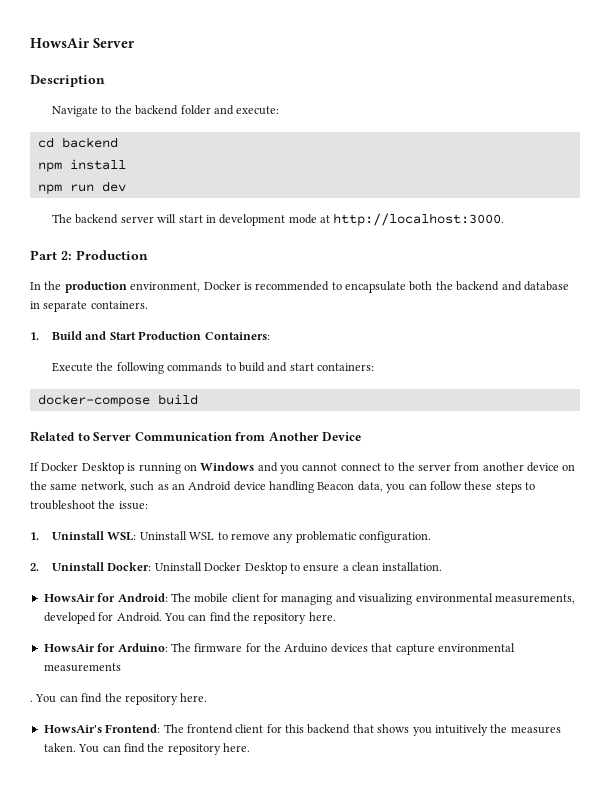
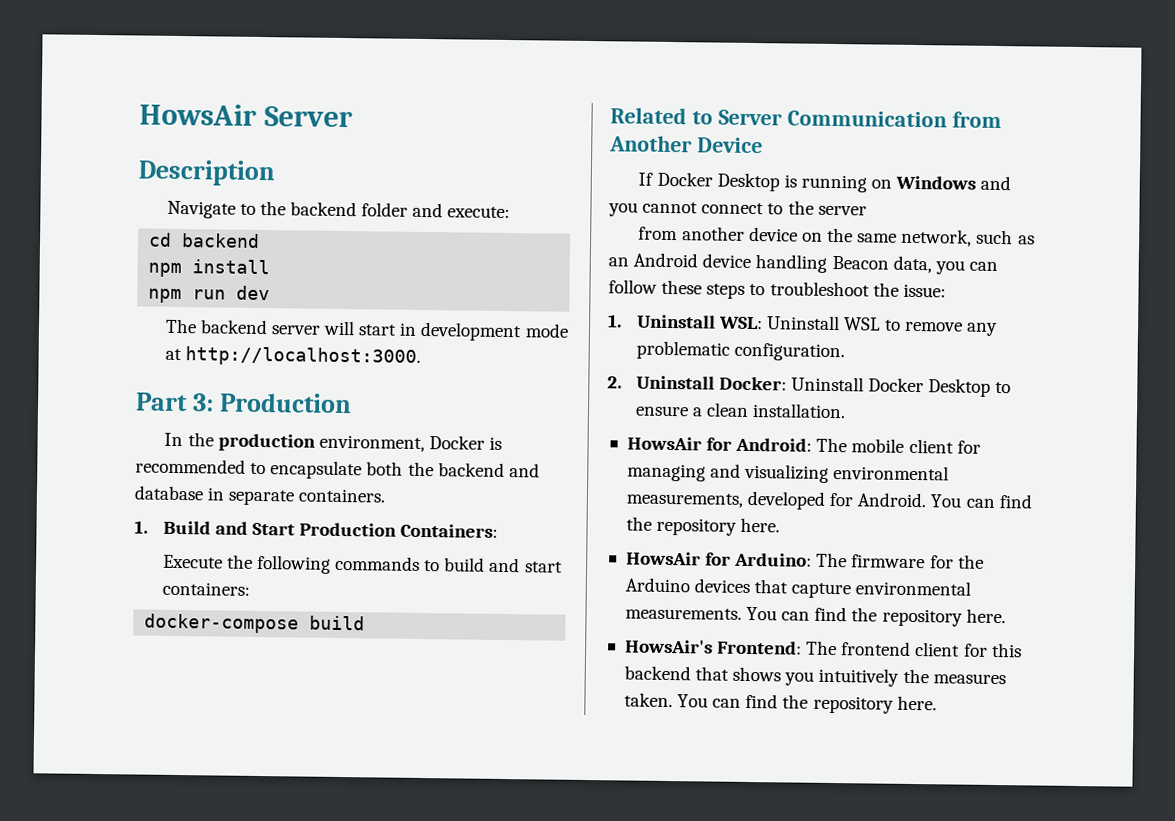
- Part 2: Production
+ Part 3: Production
- If Docker Desktop is running on Windows and you cannot connect to the server from another device on the same network, such as an Android device handling Beacon data, you can follow these steps to troubleshoot the issue:
+ If Docker Desktop is running on Windows and you cannot connect to the server
+ from another device on the same network, such as an Android device handling Beacon data, you can follow these steps to troubleshoot the issue:
- HowsAir for Arduino: The firmware for the Arduino devices that capture environmental measurements
- .
+ HowsAir for Arduino: The firmware for the Arduino devices that capture environmental measurements.

